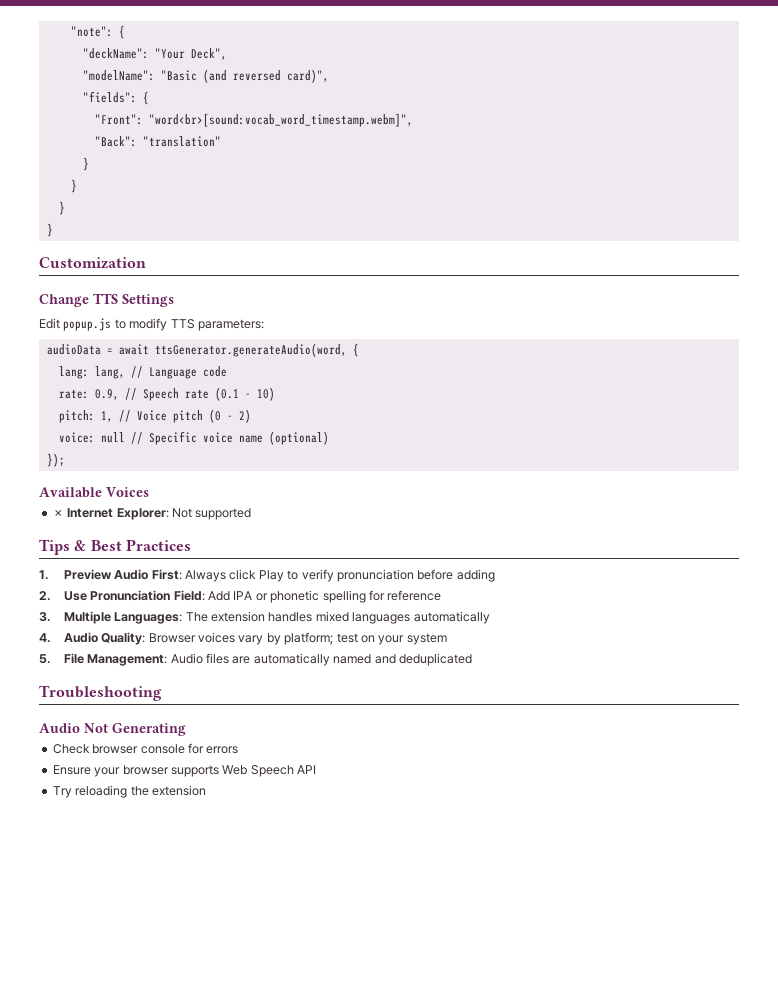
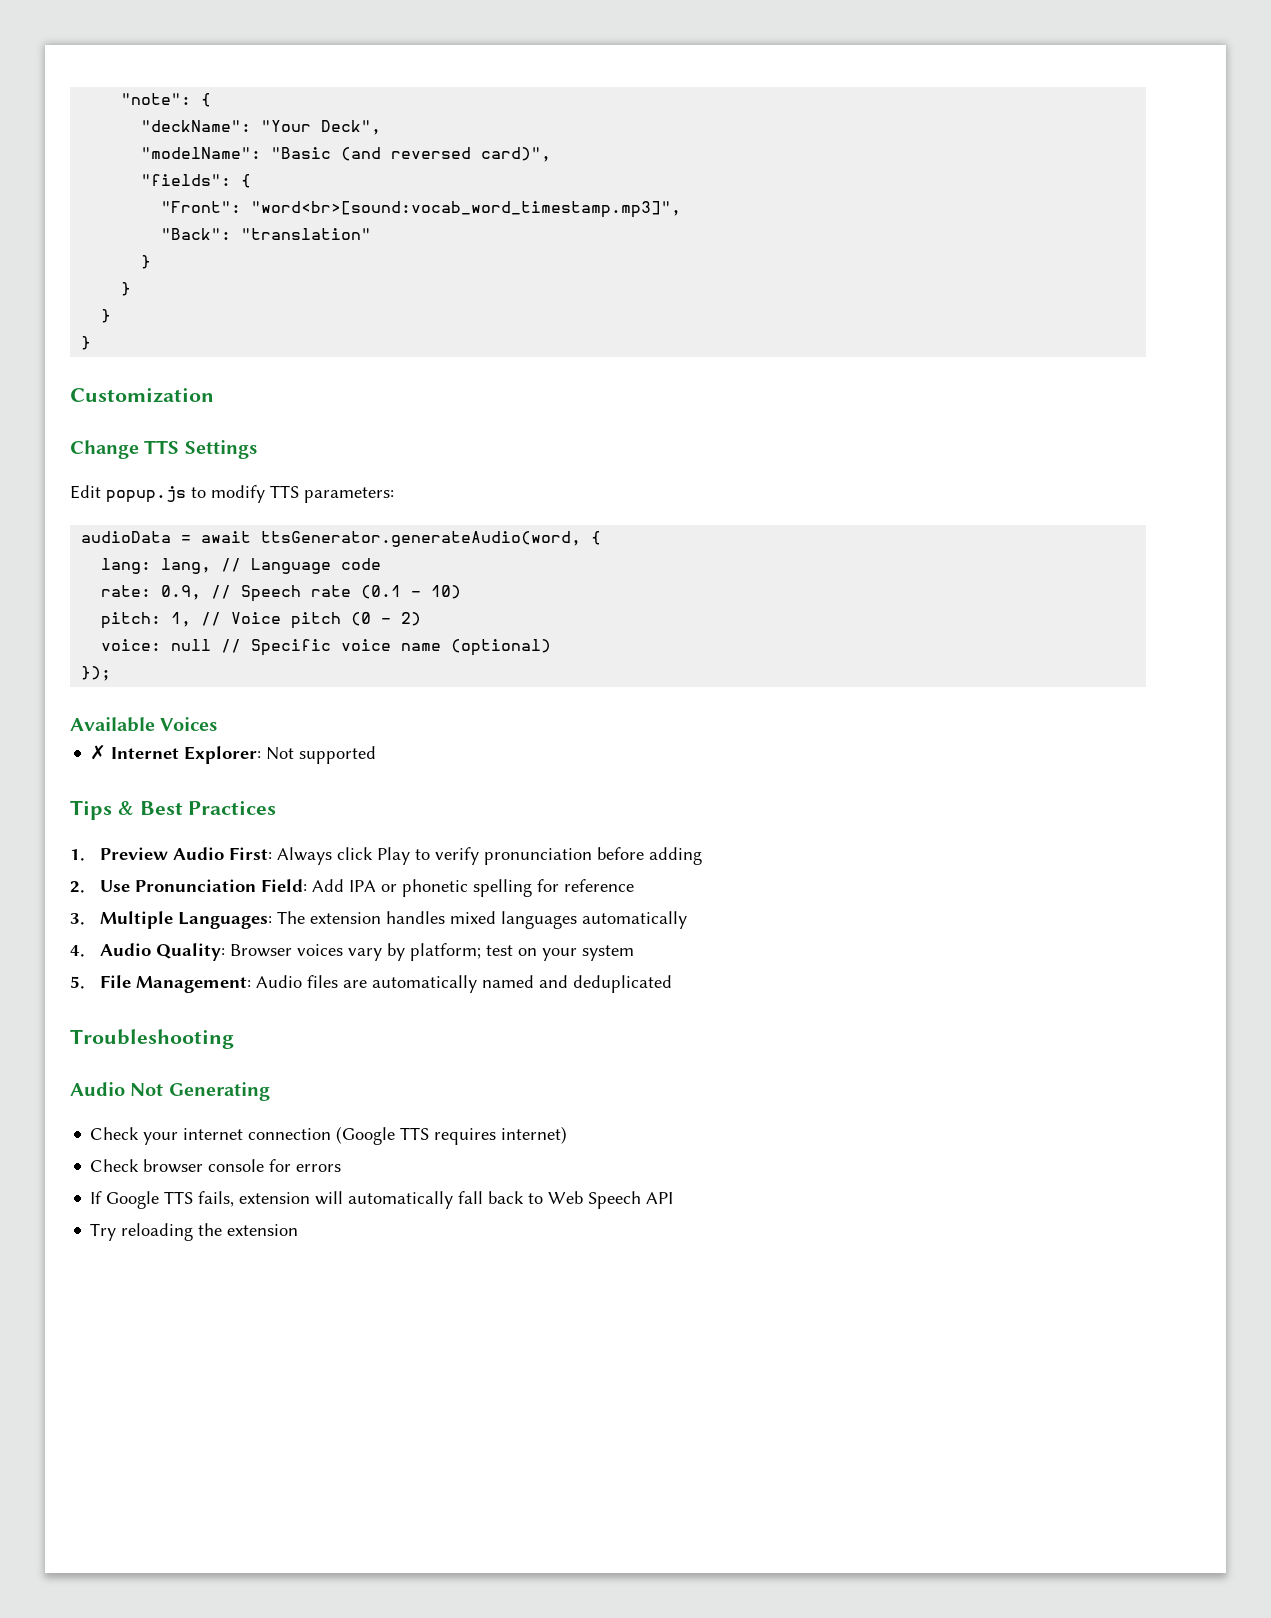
- "Front": "word<br>[sound:vocab_word_timestamp.webm]",
+ "Front": "word<br>[sound:vocab_word_timestamp.mp3]",
+ Check your internet connection (Google TTS requires internet)
- Ensure your browser supports Web Speech API
+ If Google TTS fails, extension will automatically fall back to Web Speech API

